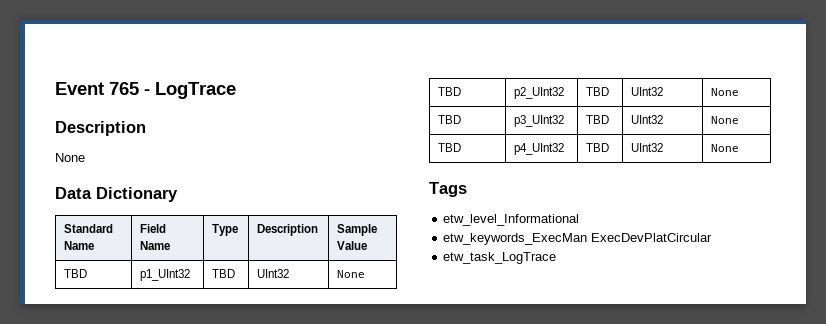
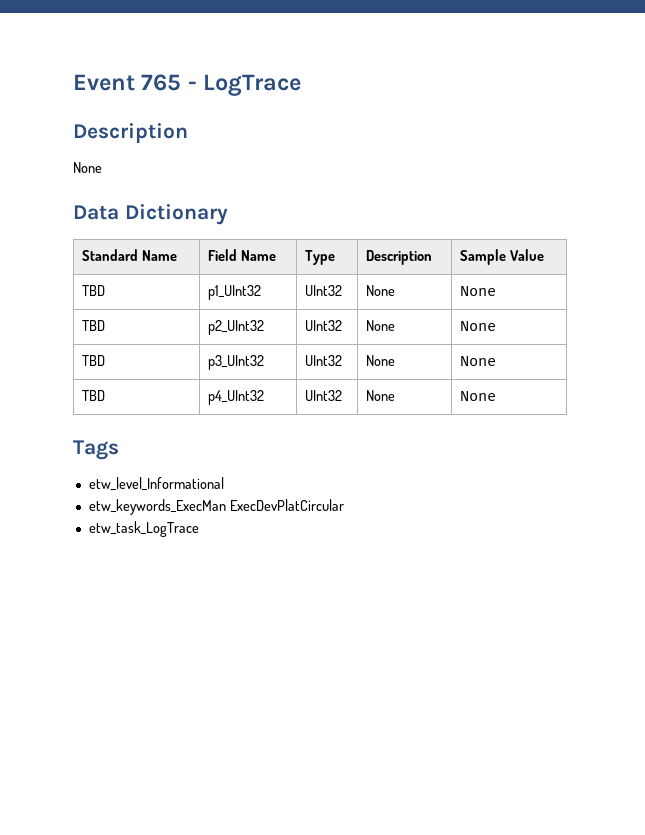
- TBD | p1_UInt32 | TBD | UInt32 | None
+ TBD | p1_UInt32 | UInt32 | None | None
- TBD | p2_UInt32 | TBD | UInt32 | None
+ TBD | p2_UInt32 | UInt32 | None | None
- TBD | p3_UInt32 | TBD | UInt32 | None
+ TBD | p3_UInt32 | UInt32 | None | None
- TBD | p4_UInt32 | TBD | UInt32 | None
+ TBD | p4_UInt32 | UInt32 | None | None

